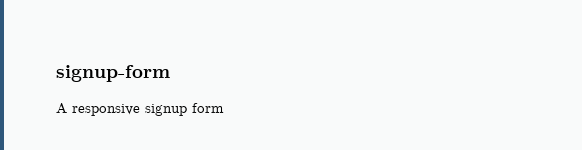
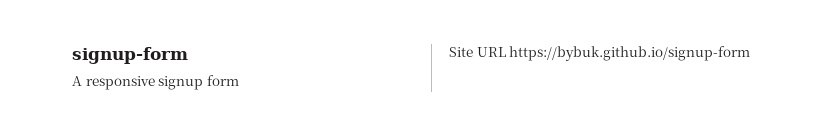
+ Site URL https://bybuk.github.io/signup-form

